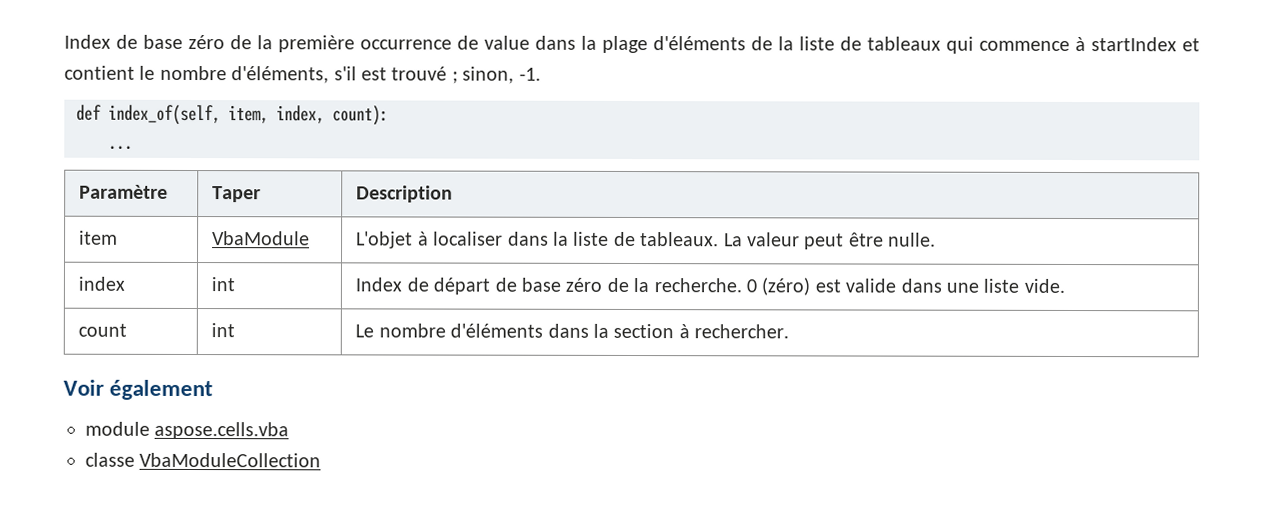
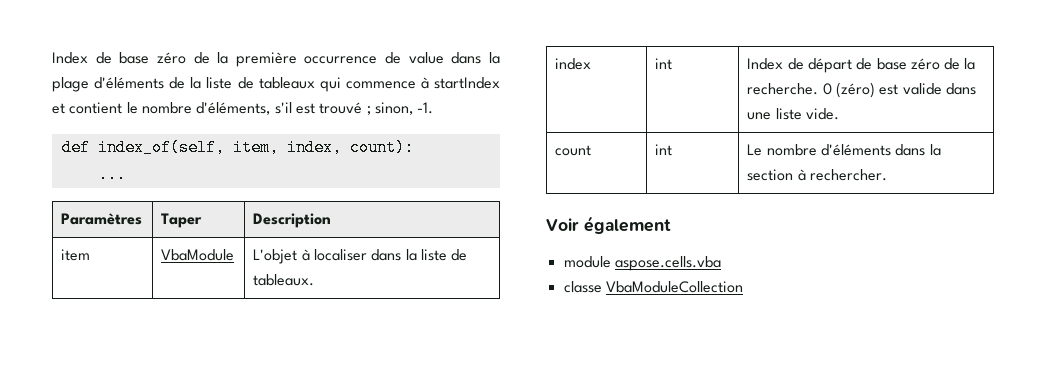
- Paramètre | Taper | Description
+ Paramètres | Taper | Description
- item | VbaModule | L'objet à localiser dans la liste de tableaux. La valeur peut être nulle.
+ item | VbaModule | L'objet à localiser dans la liste de tableaux.

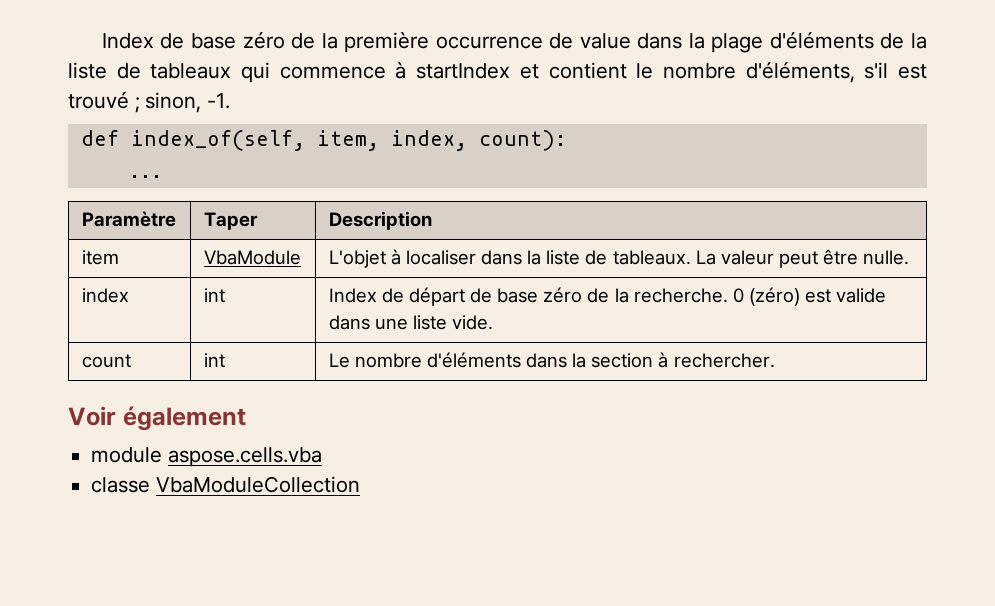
- Paramètres | Taper | Description
+ Paramètre | Taper | Description
- item | VbaModule | L'objet à localiser dans la liste de tableaux.
+ item | VbaModule | L'objet à localiser dans la liste de tableaux. La valeur peut être nulle.

